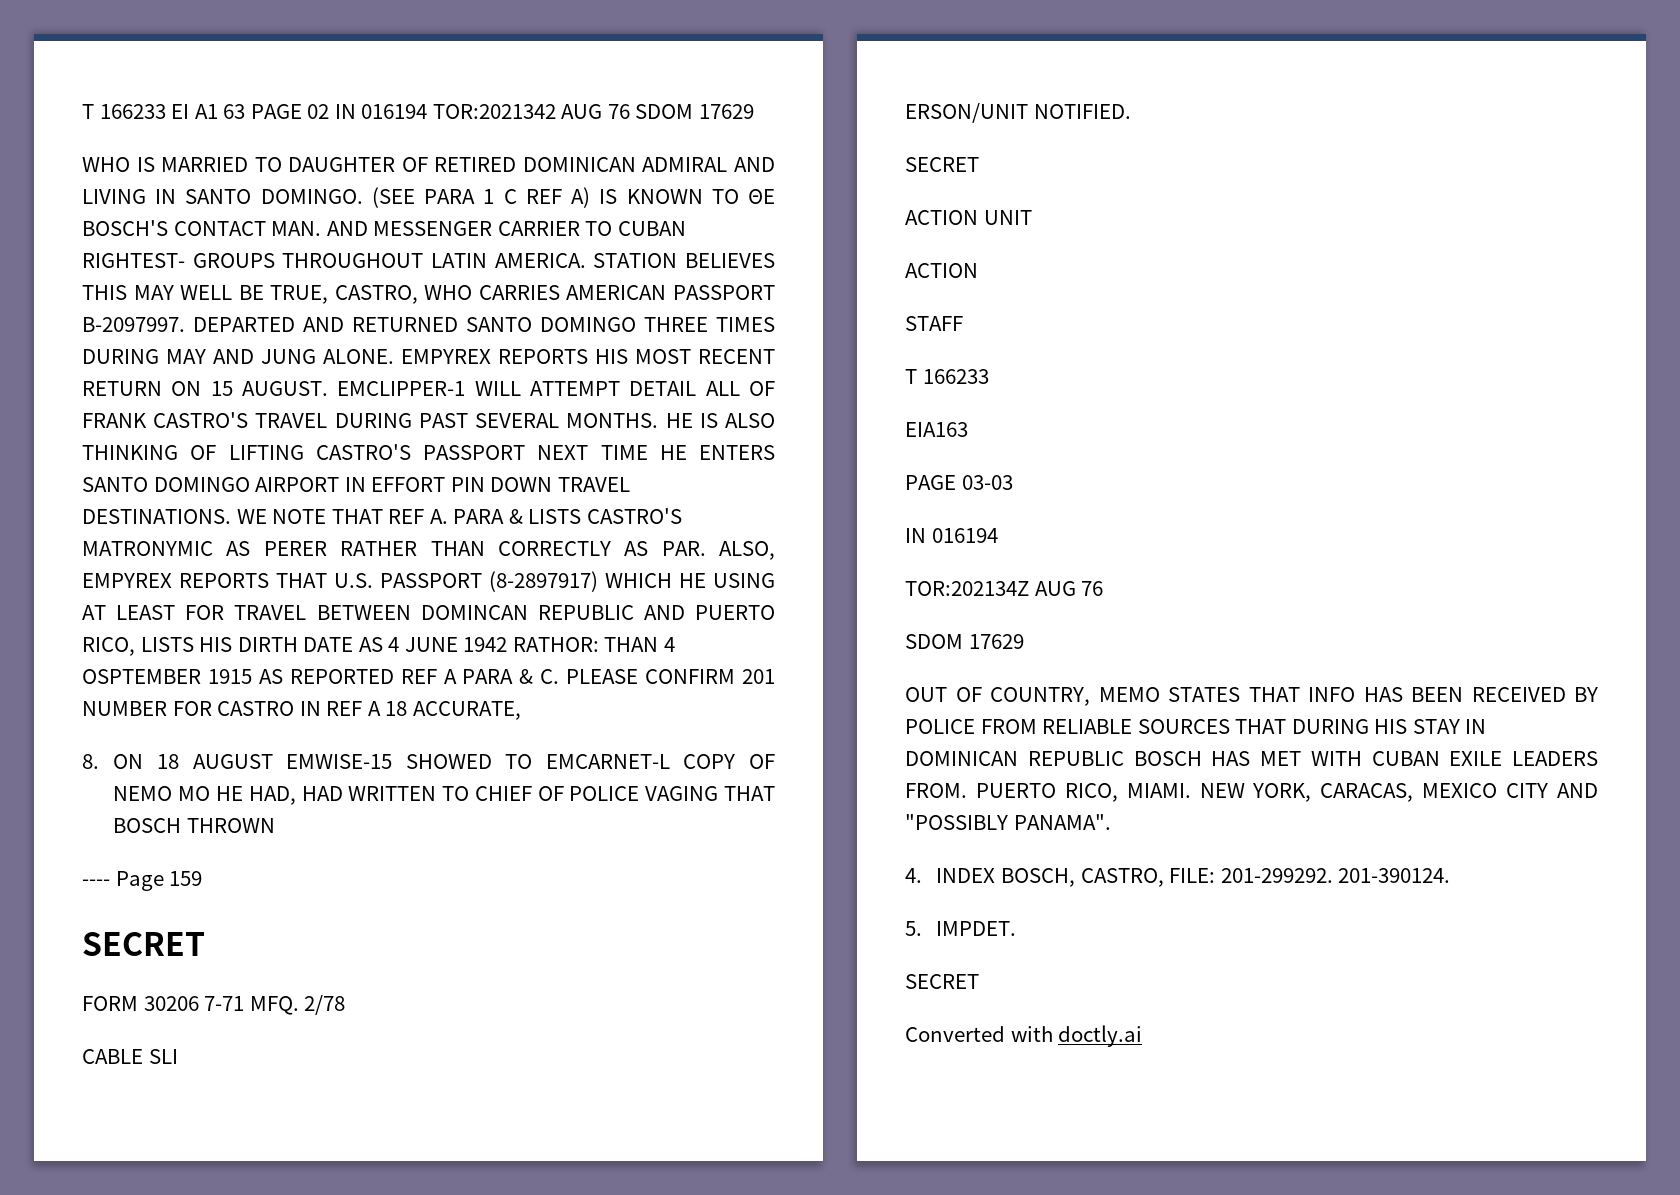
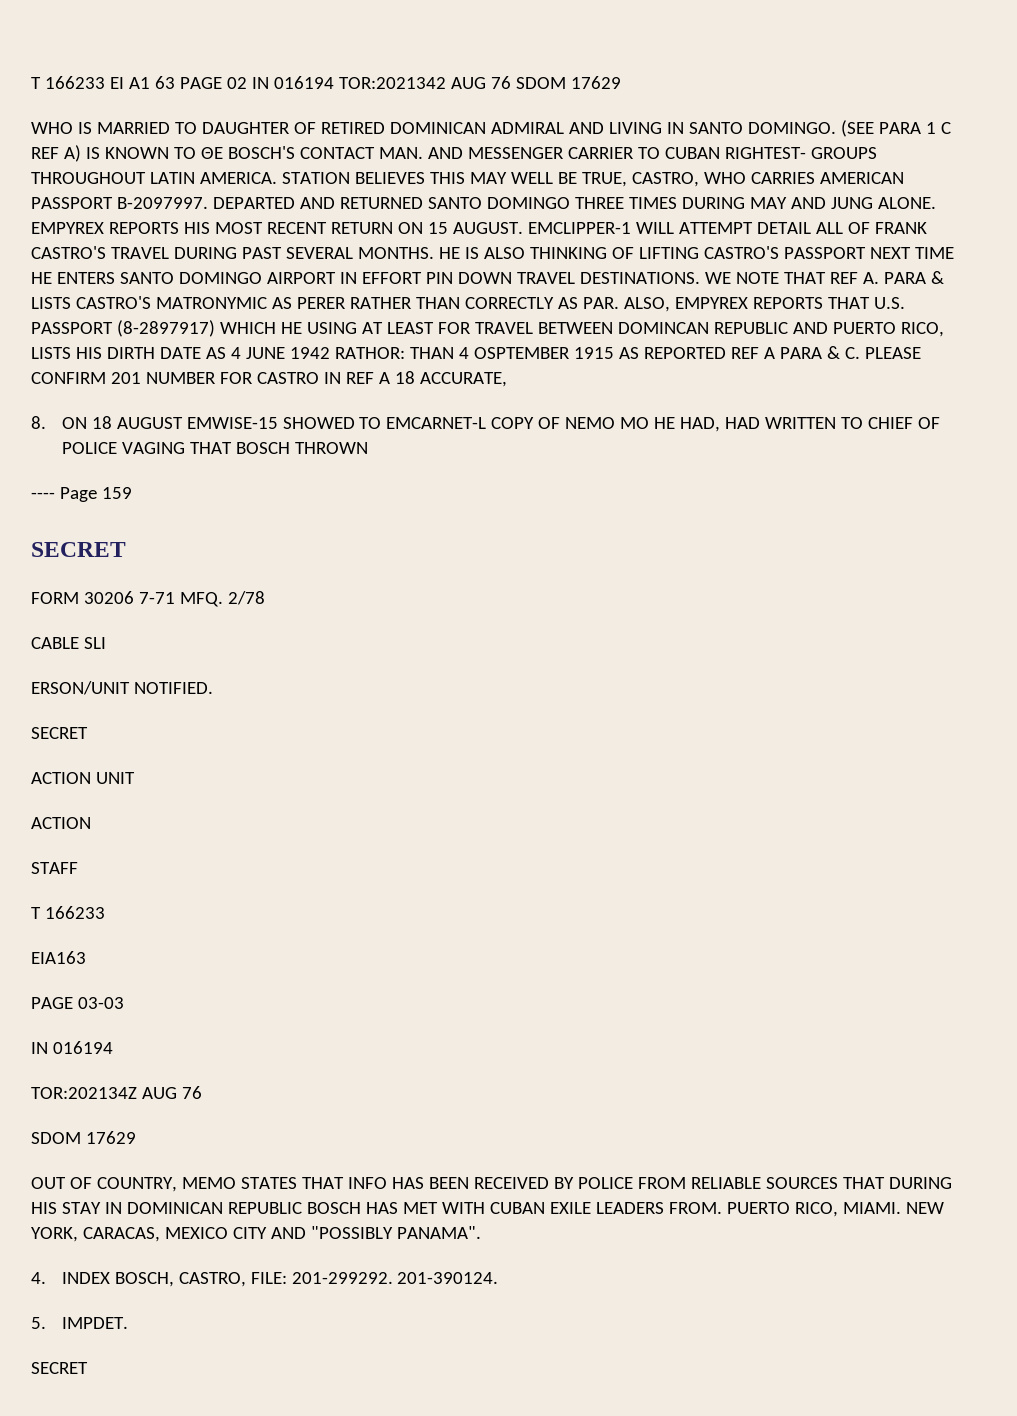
- Converted with doctly.ai

